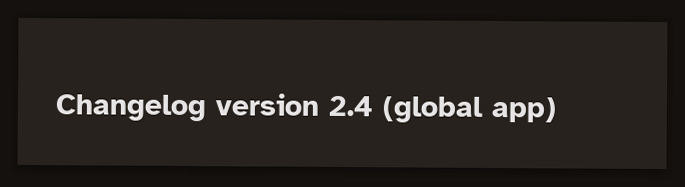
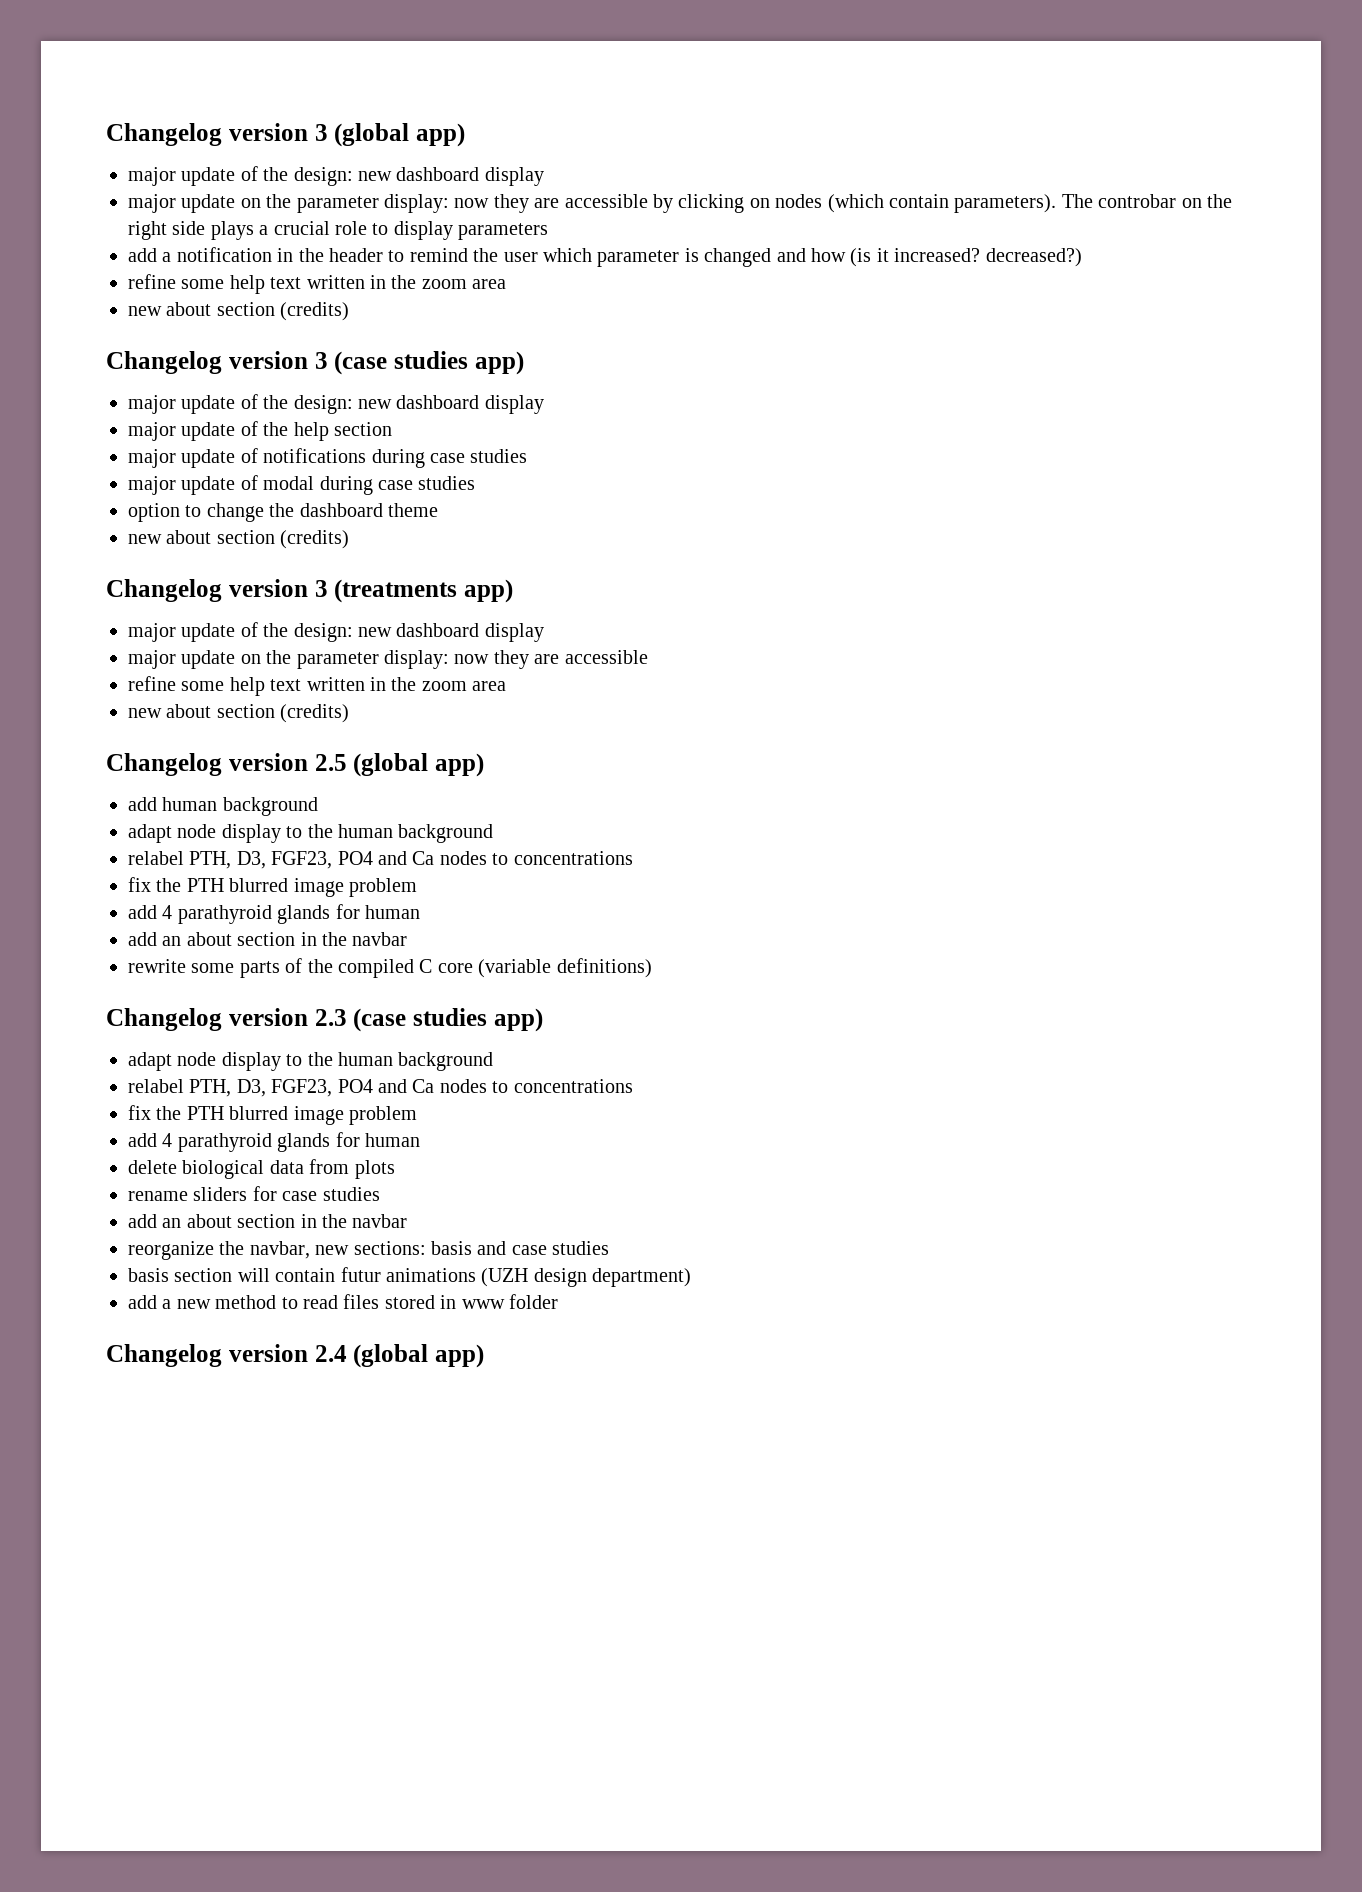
+ Changelog version 3 (global app)
+ major update of the design: new dashboard display
+ major update on the parameter display: now they are accessible by clicking on nodes (which contain parameters). The controbar on the right side plays a crucial role to display parameters
+ add a notification in the header to remind the user which parameter is changed and how (is it increased? decreased?)
+ refine some help text written in the zoom area
+ new about section (credits)
+ Changelog version 3 (case studies app)
+ major update of the design: new dashboard display
+ major update of the help section
+ major update of notifications during case studies
+ major update of modal during case studies
+ option to change the dashboard theme
+ new about section (credits)
+ Changelog version 3 (treatments app)
+ major update of the design: new dashboard display
+ major update on the parameter display: now they are accessible
+ refine some help text written in the zoom area
+ new about section (credits)
+ Changelog version 2.5 (global app)
+ add human background
+ adapt node display to the human background
+ relabel PTH, D3, FGF23, PO4 and Ca nodes to concentrations
+ fix the PTH blurred image problem
+ add 4 parathyroid glands for human
+ add an about section in the navbar
+ rewrite some parts of the compiled C core (variable definitions)
+ Changelog version 2.3 (case studies app)
+ adapt node display to the human background
+ relabel PTH, D3, FGF23, PO4 and Ca nodes to concentrations
+ fix the PTH blurred image problem
+ add 4 parathyroid glands for human
+ delete biological data from plots
+ rename sliders for case studies
+ add an about section in the navbar
+ reorganize the navbar, new sections: basis and case studies
+ basis section will contain futur animations (UZH design department)
+ add a new method to read files stored in www folder

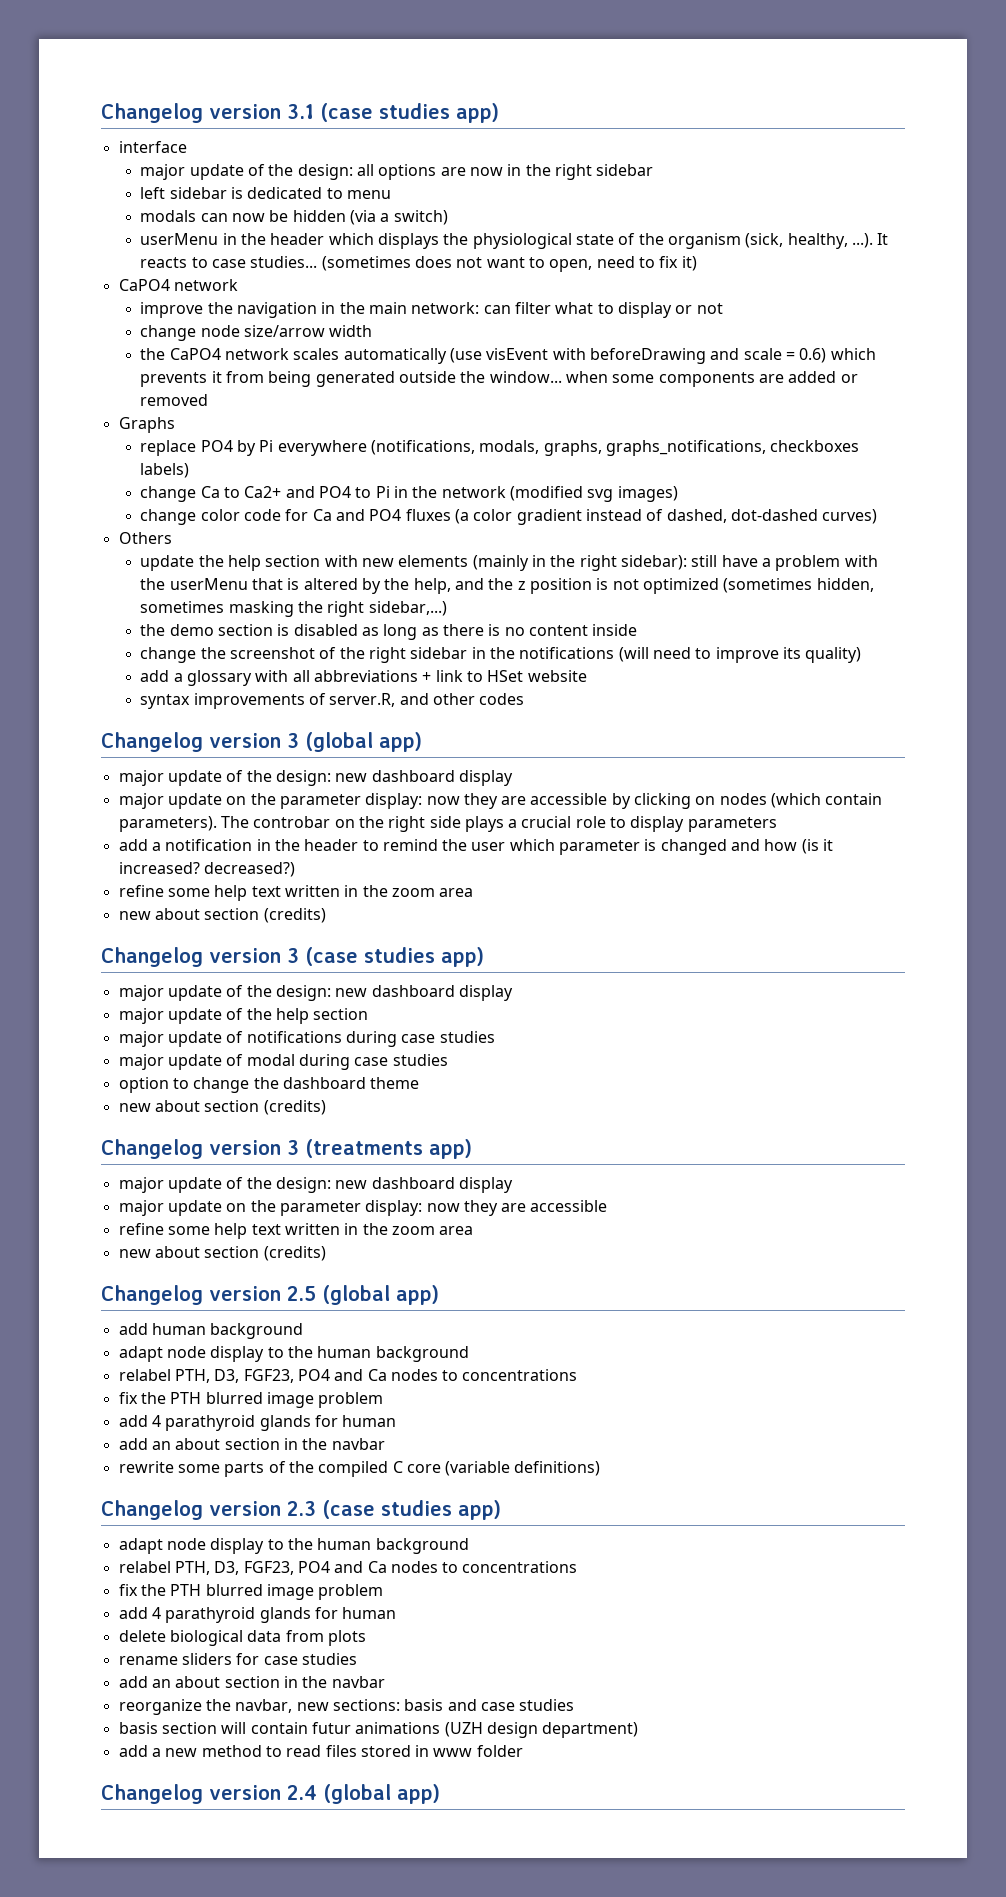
+ Changelog version 3.1 (case studies app)
+ interface
+ major update of the design: all options are now in the right sidebar
+ left sidebar is dedicated to menu
+ modals can now be hidden (via a switch)
+ userMenu in the header which displays the physiological state of the organism (sick, healthy, ...). It reacts to case studies... (sometimes does not want to open, need to fix it)
+ CaPO4 network
+ improve the navigation in the main network: can filter what to display or not
+ change node size/arrow width
+ the CaPO4 network scales automatically (use visEvent with beforeDrawing and scale = 0.6) which prevents it from being generated outside the window... when some components are added or removed
+ Graphs
+ replace PO4 by Pi everywhere (notifications, modals, graphs, graphs_notifications, checkboxes labels)
+ change Ca to Ca2+ and PO4 to Pi in the network (modified svg images)
+ change color code for Ca and PO4 fluxes (a color gradient instead of dashed, dot-dashed curves)
+ Others
+ update the help section with new elements (mainly in the right sidebar): still have a problem with the userMenu that is altered by the help, and the z position is not optimized (sometimes hidden, sometimes masking the right sidebar,...)
+ the demo section is disabled as long as there is no content inside
+ change the screenshot of the right sidebar in the notifications (will need to improve its quality)
+ add a glossary with all abbreviations + link to HSet website
+ syntax improvements of server.R, and other codes

